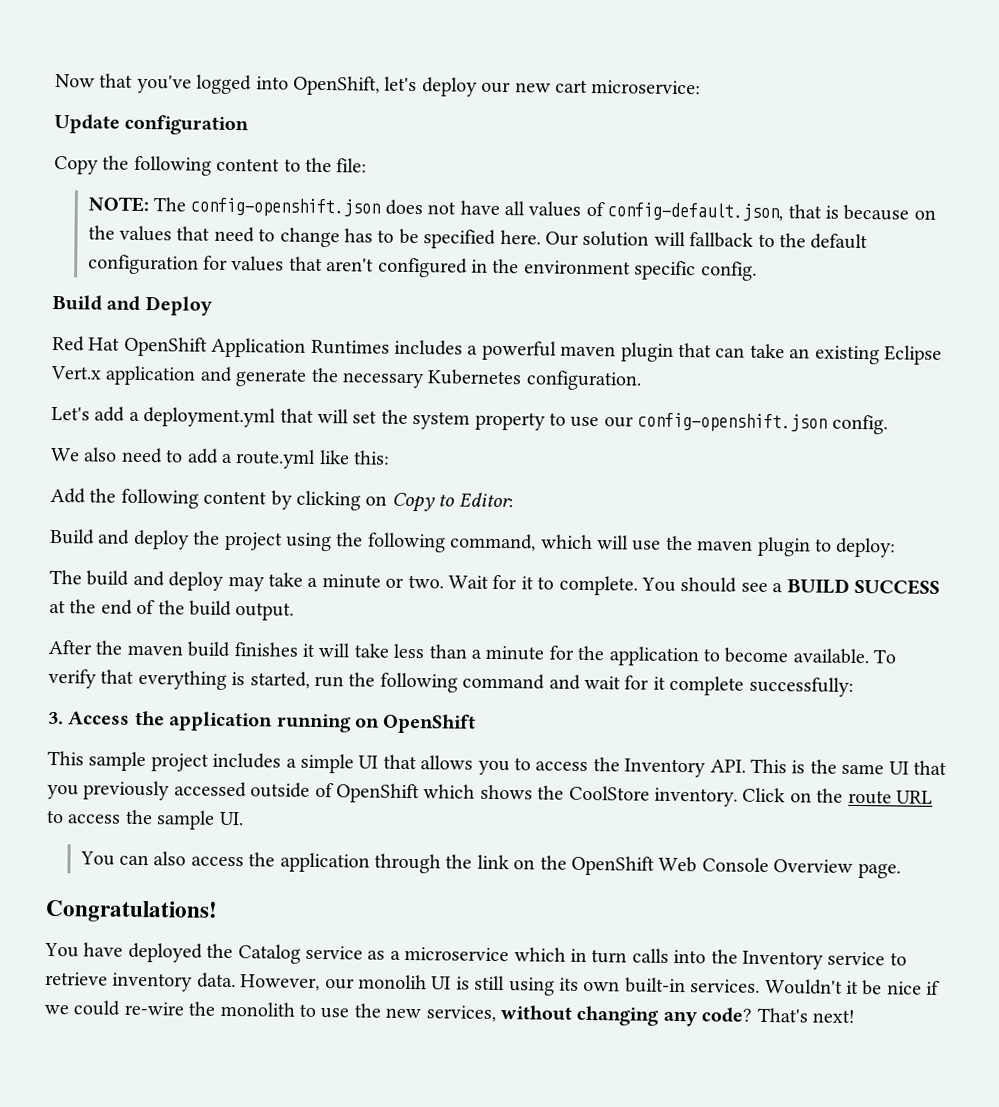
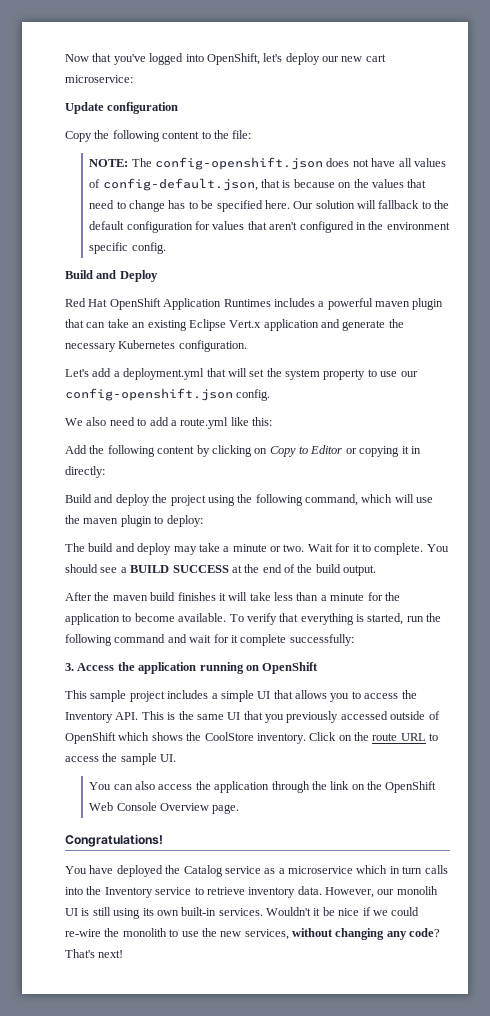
- Add the following content by clicking on Copy to Editor:
+ Add the following content by clicking on Copy to Editor or copying it in directly:

